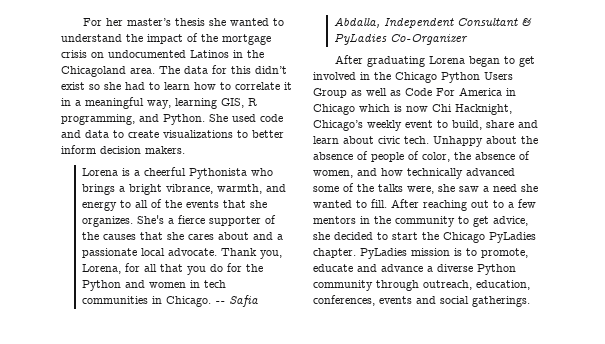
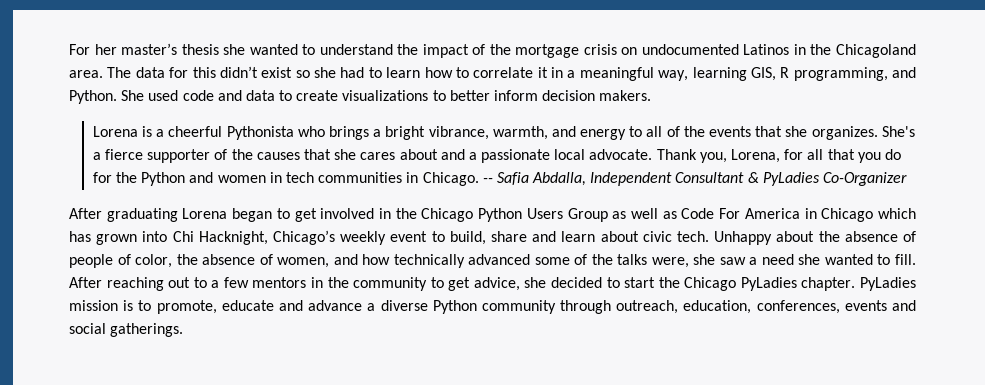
- After graduating Lorena began to get involved in the Chicago Python Users Group as well as Code For America in Chicago which is now Chi Hacknight, Chicago’s weekly event to build, share and learn about civic tech.
+ After graduating Lorena began to get involved in the Chicago Python Users Group as well as Code For America in Chicago which has grown into Chi Hacknight, Chicago’s weekly event to build, share and learn about civic tech.

